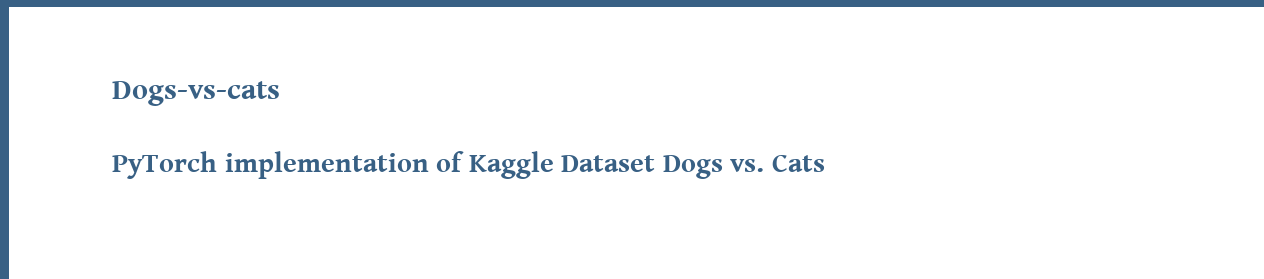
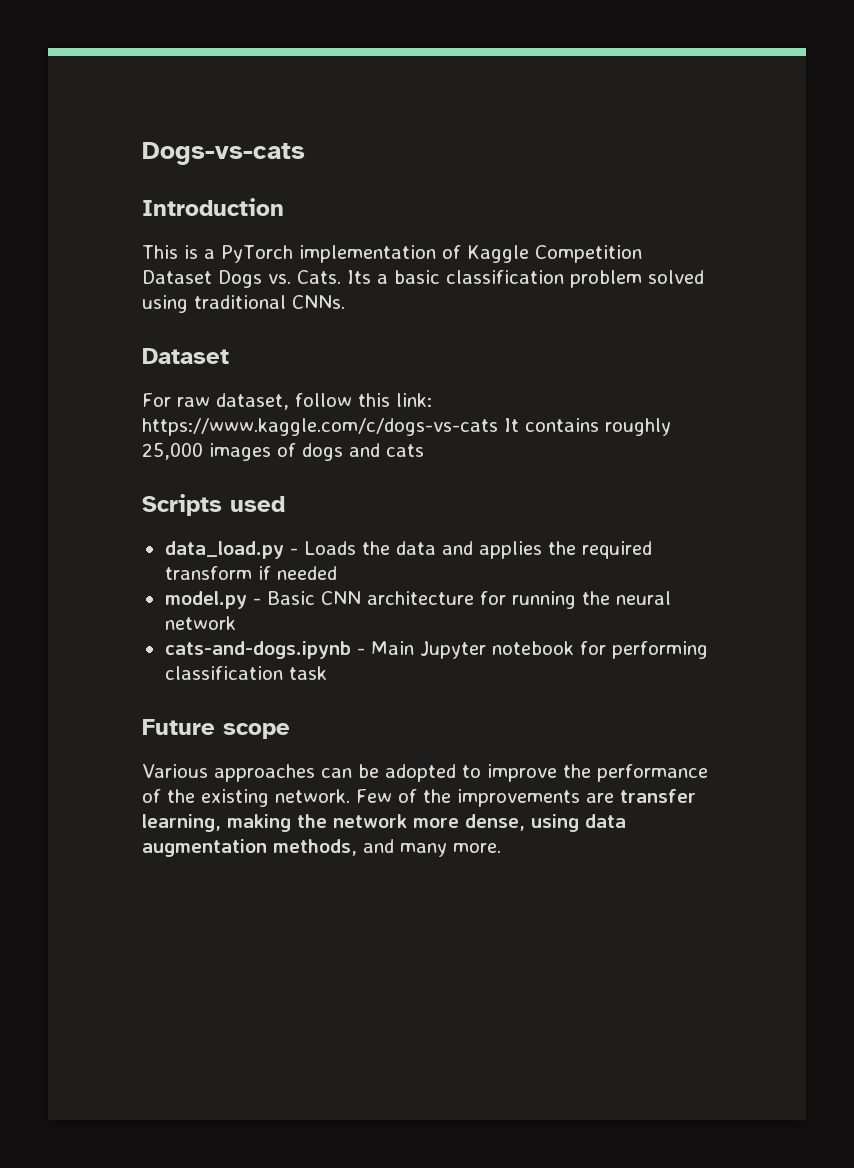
- PyTorch implementation of Kaggle Dataset Dogs vs. Cats
+ Introduction
+ This is a PyTorch implementation of Kaggle Competition Dataset Dogs vs. Cats. Its a basic classification problem solved using traditional CNNs.
+ Dataset
+ For raw dataset, follow this link: https://www.kaggle.com/c/dogs-vs-cats It contains roughly 25,000 images of dogs and cats
+ Scripts used
+ data_load.py - Loads the data and applies the required transform if needed
+ model.py - Basic CNN architecture for running the neural network
+ cats-and-dogs.ipynb - Main Jupyter notebook for performing classification task
+ Future scope
+ Various approaches can be adopted to improve the performance of the existing network. Few of the improvements are transfer learning, making the network more dense, using data augmentation methods, and many more.

